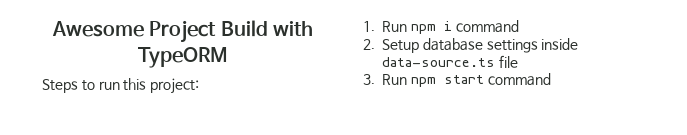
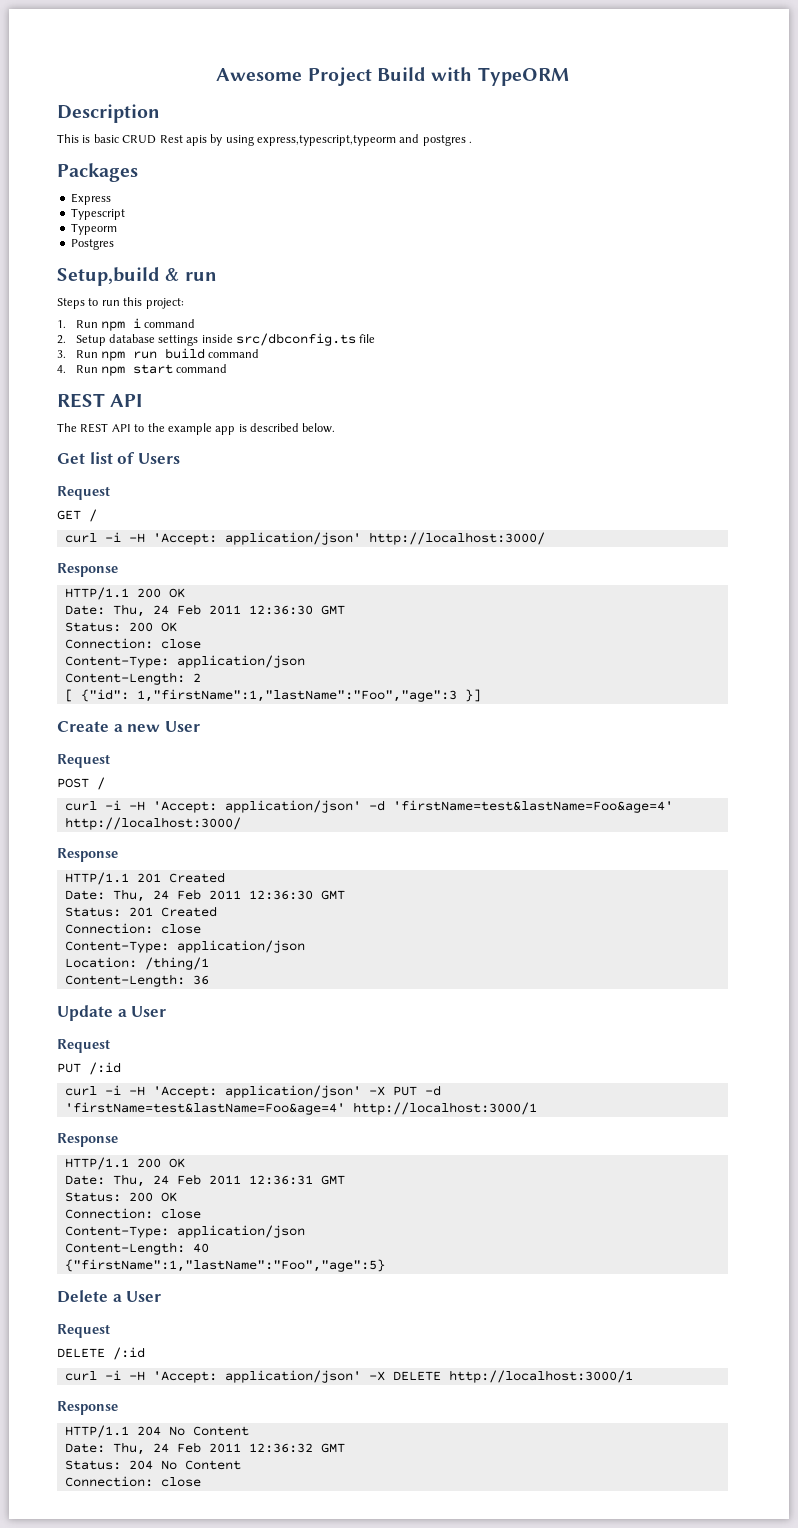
+ Description
+ This is basic CRUD Rest apis by using express,typescript,typeorm and postgres .
+ Packages
+ Express
+ Typescript
+ Typeorm
+ Postgres
+ Setup,build & run
- 2. Setup database settings inside data-source.ts file
+ 2. Setup database settings inside src/dbconfig.ts file
- 3. Run npm start command
+ 3. Run npm run build command
+ 4. Run npm start command
+ REST API
+ The REST API to the example app is described below.
+ Get list of Users
+ Request
+ GET /
+ curl -i -H 'Accept: application/json' http://localhost:3000/
+ Response
+ HTTP/1.1 200 OK
+ Date: Thu, 24 Feb 2011 12:36:30 GMT
+ Status: 200 OK
+ Connection: close
+ Content-Type: application/json
+ Content-Length: 2
+ [ {"id": 1,"firstName":1,"lastName":"Foo","age":3 }]
+ Create a new User
+ Request
+ POST /
+ curl -i -H 'Accept: application/json' -d 'firstName=test&lastName=Foo&age=4' http://localhost:3000/
+ Response
+ HTTP/1.1 201 Created
+ Date: Thu, 24 Feb 2011 12:36:30 GMT
+ Status: 201 Created
+ Connection: close
+ Content-Type: application/json
+ Location: /thing/1
+ Content-Length: 36
+ Update a User
+ Request
+ PUT /:id
+ curl -i -H 'Accept: application/json' -X PUT -d 'firstName=test&lastName=Foo&age=4' http://localhost:3000/1
+ Response
+ HTTP/1.1 200 OK
+ Date: Thu, 24 Feb 2011 12:36:31 GMT
+ Status: 200 OK
+ Connection: close
+ Content-Type: application/json
+ Content-Length: 40
+ {"firstName":1,"lastName":"Foo","age":5}
+ Delete a User
+ Request
+ DELETE /:id
+ curl -i -H 'Accept: application/json' -X DELETE http://localhost:3000/1
+ Response
+ HTTP/1.1 204 No Content
+ Date: Thu, 24 Feb 2011 12:36:32 GMT
+ Status: 204 No Content
+ Connection: close

